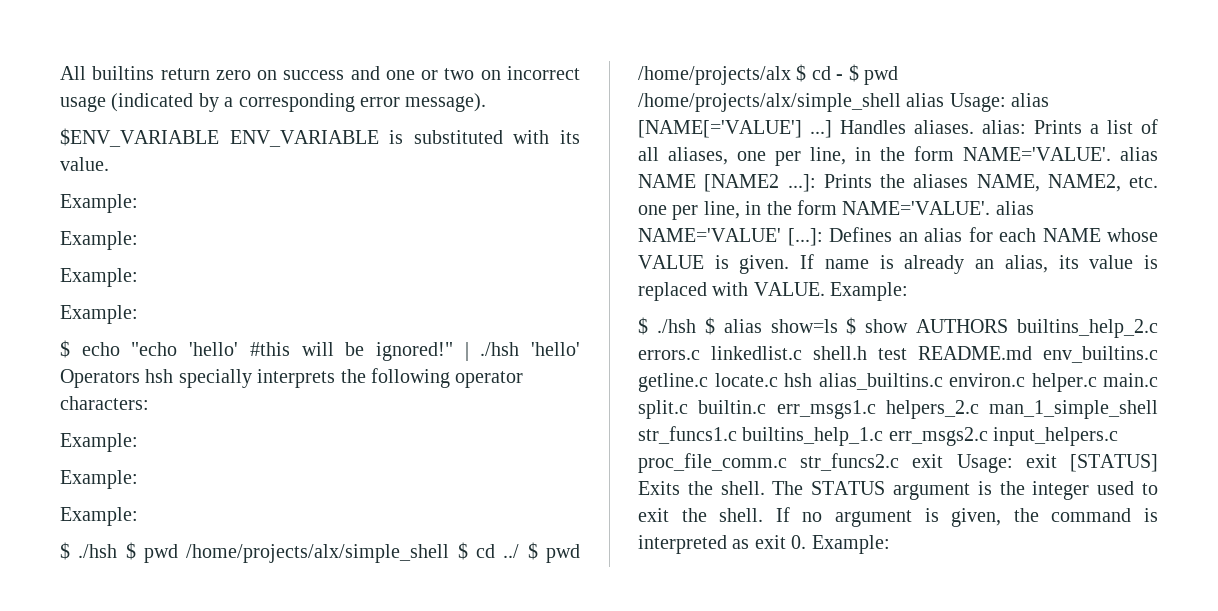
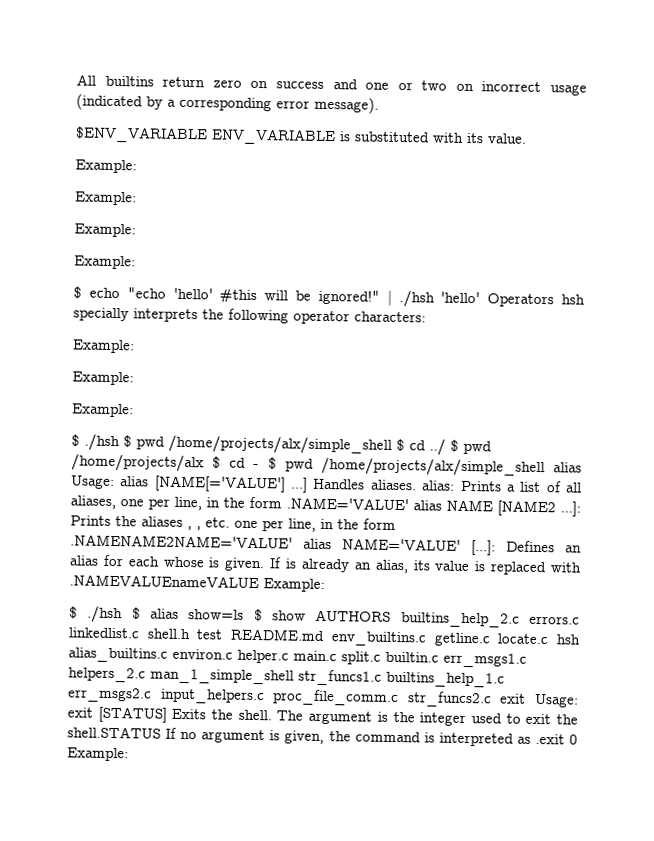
- Handles aliases. alias: Prints a list of all aliases, one per line, in the form NAME='VALUE'. alias NAME [NAME2 ...]: Prints the aliases NAME, NAME2, etc. one per line, in the form NAME='VALUE'. alias NAME='VALUE' [...]: Defines an alias for each NAME whose VALUE is given.
+ Handles aliases. alias: Prints a list of all aliases, one per line, in the form .NAME='VALUE' alias NAME [NAME2 ...]: Prints the aliases , , etc. one per line, in the form .NAMENAME2NAME='VALUE' alias NAME='VALUE' [...]: Defines an alias for each whose is given.
- If name is already an alias, its value is replaced with VALUE. Example:
+ If is already an alias, its value is replaced with .NAMEVALUEnameVALUE Example:
- The STATUS argument is the integer used to exit the shell. If no argument is given, the command is interpreted as exit 0. Example:
+ The argument is the integer used to exit the shell.STATUS If no argument is given, the command is interpreted as .exit 0 Example:

